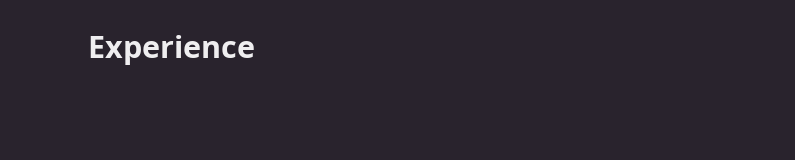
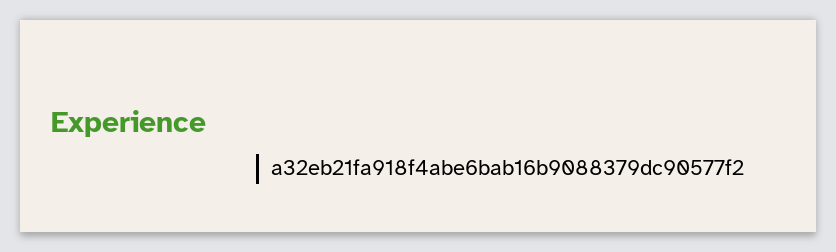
+ a32eb21fa918f4abe6bab16b9088379dc90577f2

